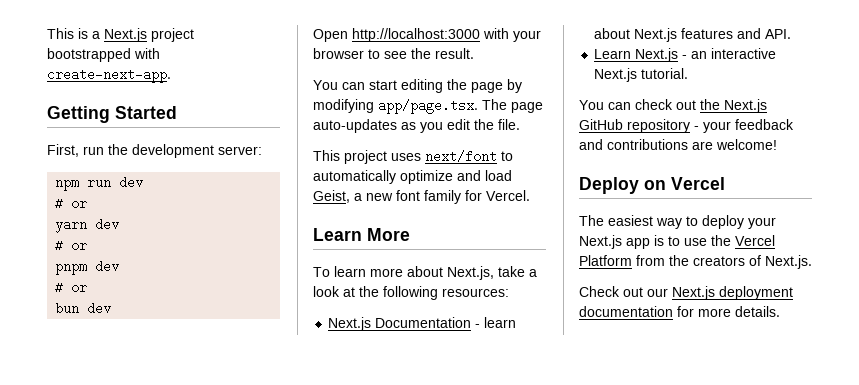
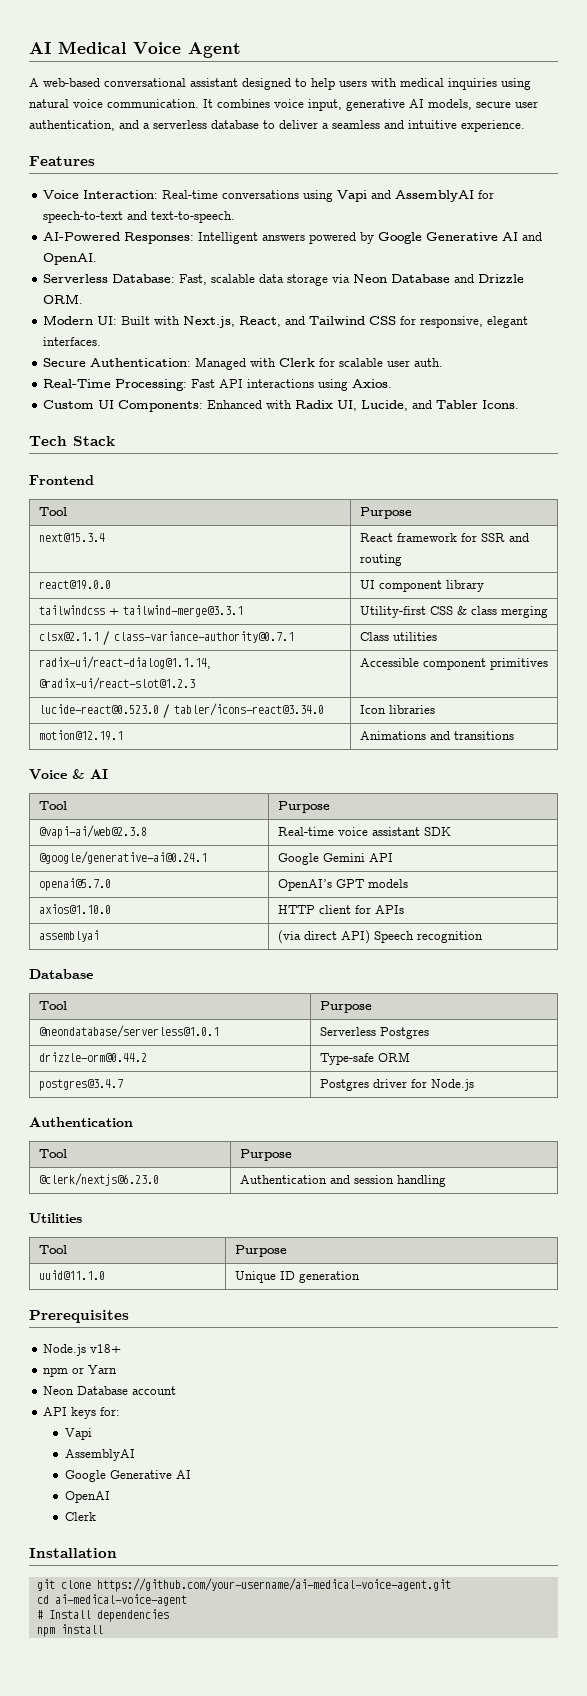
- This is a Next.js project bootstrapped with create-next-app.
- Getting Started
- First, run the development server:
- npm run dev
- # or
- yarn dev
- # or
- pnpm dev
- # or
- bun dev
- Open http://localhost:3000 with your browser to see the result.
- You can start editing the page by modifying app/page.tsx. The page auto-updates as you edit the file.
- This project uses next/font to automatically optimize and load Geist, a new font family for Vercel.
- Learn More
- To learn more about Next.js, take a look at the following resources:
- Next.js Documentation - learn about Next.js features and API.
- Learn Next.js - an interactive Next.js tutorial.
- You can check out the Next.js GitHub repository - your feedback and contributions are welcome!
- Deploy on Vercel
- The easiest way to deploy your Next.js app is to use the Vercel Platform from the creators of Next.js.
- Check out our Next.js deployment documentation for more details.
+ AI Medical Voice Agent
+ A web-based conversational assistant designed to help users with medical inquiries using natural voice communication. It combines voice input, generative AI models, secure user authentication, and a serverless database to deliver a seamless and intuitive experience.
+ Features
+ Voice Interaction: Real-time conversations using Vapi and AssemblyAI for speech-to-text and text-to-speech.
+ AI-Powered Responses: Intelligent answers powered by Google Generative AI and OpenAI.
+ Serverless Database: Fast, scalable data storage via Neon Database and Drizzle ORM.
+ Modern UI: Built with Next.js, React, and Tailwind CSS for responsive, elegant interfaces.
+ Secure Authentication: Managed with Clerk for scalable user auth.
+ Real-Time Processing: Fast API interactions using Axios.
+ Custom UI Components: Enhanced with Radix UI, Lucide, and Tabler Icons.
+ Tech Stack
+ Frontend
+ Tool | Purpose
+ next@15.3.4 | React framework for SSR and routing
+ react@19.0.0 | UI component library
+ tailwindcss + tailwind-merge@3.3.1 | Utility-first CSS & class merging
+ clsx@2.1.1 / class-variance-authority@0.7.1 | Class utilities
+ radix-ui/react-dialog@1.1.14, @radix-ui/react-slot@1.2.3 | Accessible component primitives
+ lucide-react@0.523.0 / tabler/icons-react@3.34.0 | Icon libraries
+ motion@12.19.1 | Animations and transitions
+ Voice & AI
+ Tool | Purpose
+ @vapi-ai/web@2.3.8 | Real-time voice assistant SDK
+ @google/generative-ai@0.24.1 | Google Gemini API
+ openai@5.7.0 | OpenAI’s GPT models
+ axios@1.10.0 | HTTP client for APIs
+ assemblyai | (via direct API) Speech recognition
+ Database
+ Tool | Purpose
+ @neondatabase/serverless@1.0.1 | Serverless Postgres
+ drizzle-orm@0.44.2 | Type-safe ORM
+ postgres@3.4.7 | Postgres driver for Node.js
+ Authentication
+ Tool | Purpose
+ @clerk/nextjs@6.23.0 | Authentication and session handling
+ Utilities
+ Tool | Purpose
+ uuid@11.1.0 | Unique ID generation
+ Prerequisites
+ Node.js v18+
+ npm or Yarn
+ Neon Database account
+ API keys for:
+ Vapi
+ AssemblyAI
+ Google Generative AI
+ OpenAI
+ Clerk
+ Installation
+ git clone https://github.com/your-username/ai-medical-voice-agent.git
+ cd ai-medical-voice-agent
+ # Install dependencies
+ npm install

